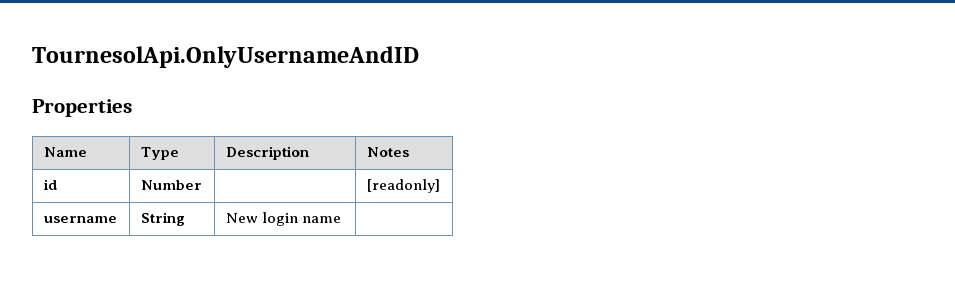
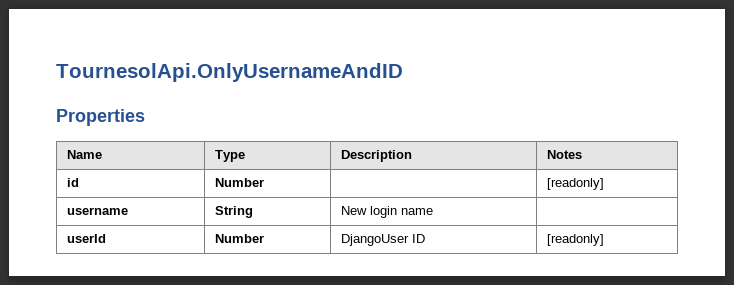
+ userId | Number | DjangoUser ID | [readonly]

